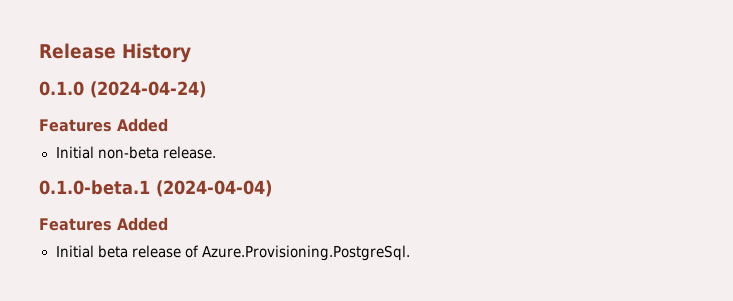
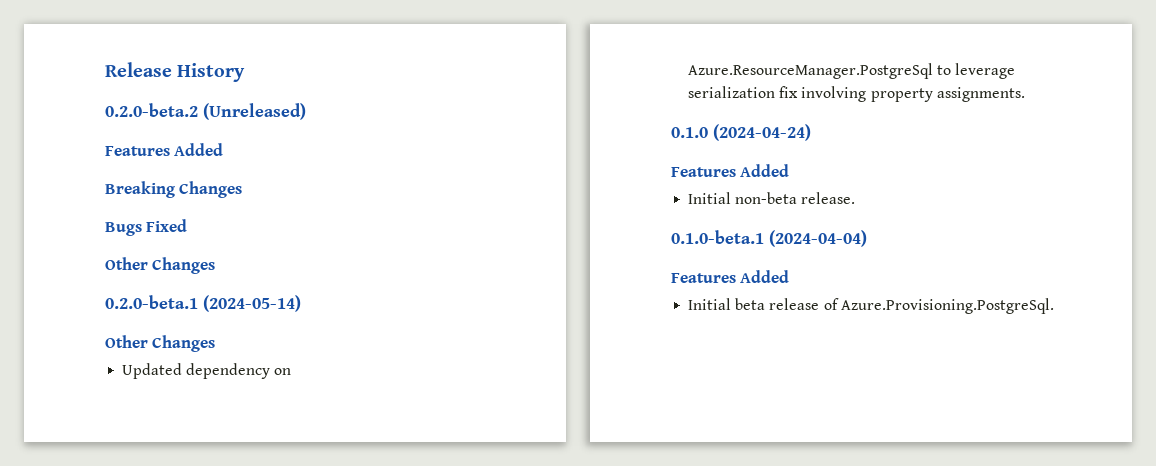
+ 0.2.0-beta.2 (Unreleased)
+ Features Added
+ Breaking Changes
+ Bugs Fixed
+ Other Changes
+ 0.2.0-beta.1 (2024-05-14)
+ Other Changes
+ Updated dependency on Azure.ResourceManager.PostgreSql to leverage serialization fix involving property assignments.

